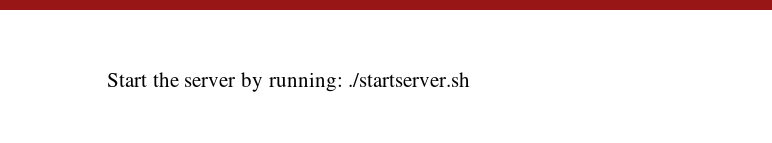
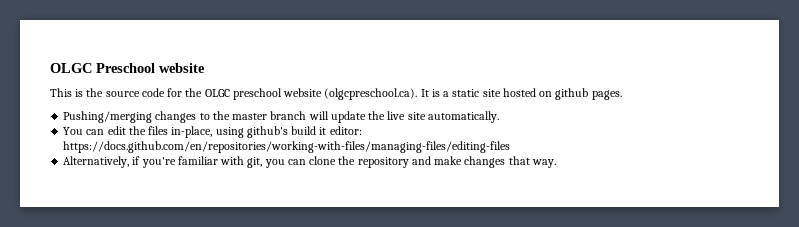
- Start the server by running: ./startserver.sh
+ OLGC Preschool website
+ This is the source code for the OLGC preschool website (olgcpreschool.ca). It is a static site hosted on github pages.
+ Pushing/merging changes to the master branch will update the live site automatically.
+ You can edit the files in-place, using github's build it editor: https://docs.github.com/en/repositories/working-with-files/managing-files/editing-files
+ Alternatively, if you're familiar with git, you can clone the repository and make changes that way.

